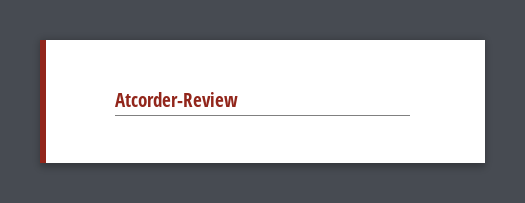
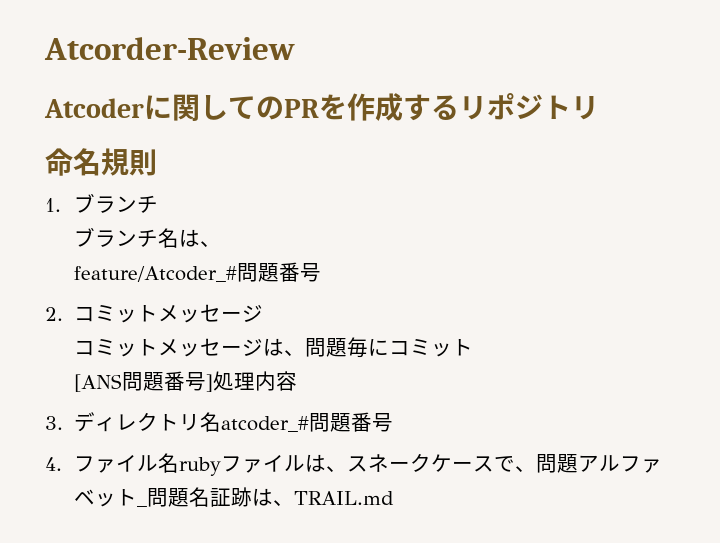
+ Atcoderに関してのPRを作成するリポジトリ
+ 命名規則
+ 1.ブランチ
+ ブランチ名は、
+ feature/Atcoder_#問題番号
+ 2.コミットメッセージ
+ コミットメッセージは、問題毎にコミット
+ [ANS問題番号]処理内容
+ 3.ディレクトリ名atcoder_#問題番号
+ 4.ファイル名rubyファイルは、スネークケースで、問題アルファベット_問題名証跡は、TRAIL.md

